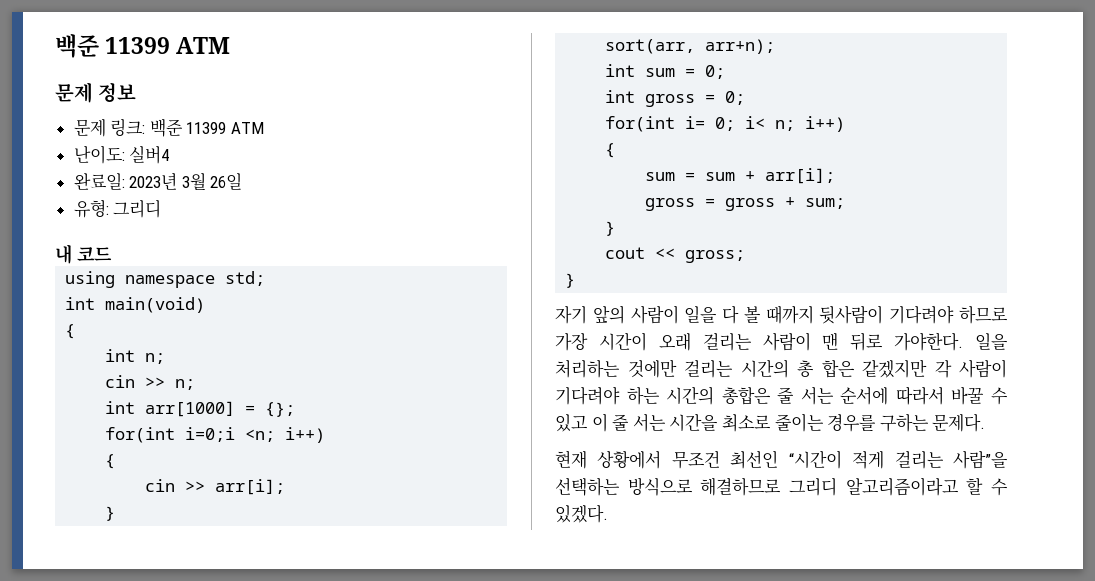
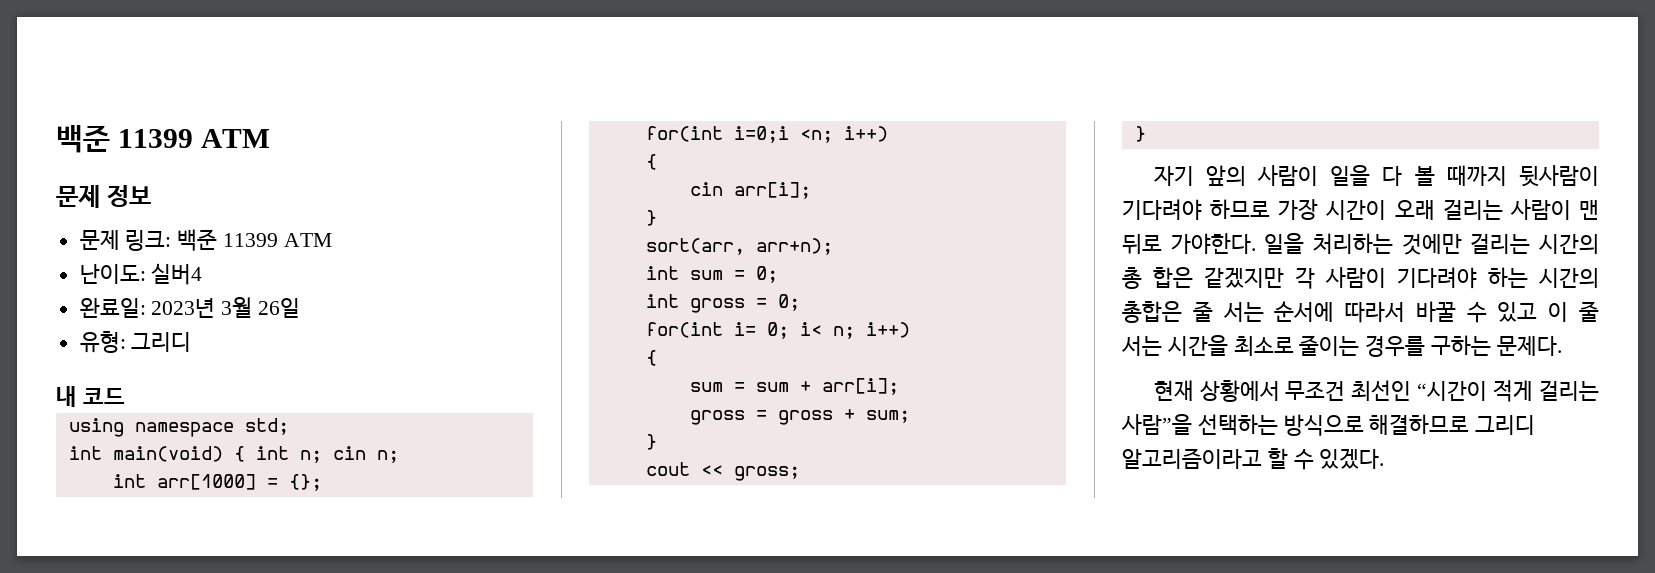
- int main(void)
- {
- int n;
- cin >> n;
+ int main(void) { int n; cin n;
- cin >> arr[i];
+ cin arr[i];

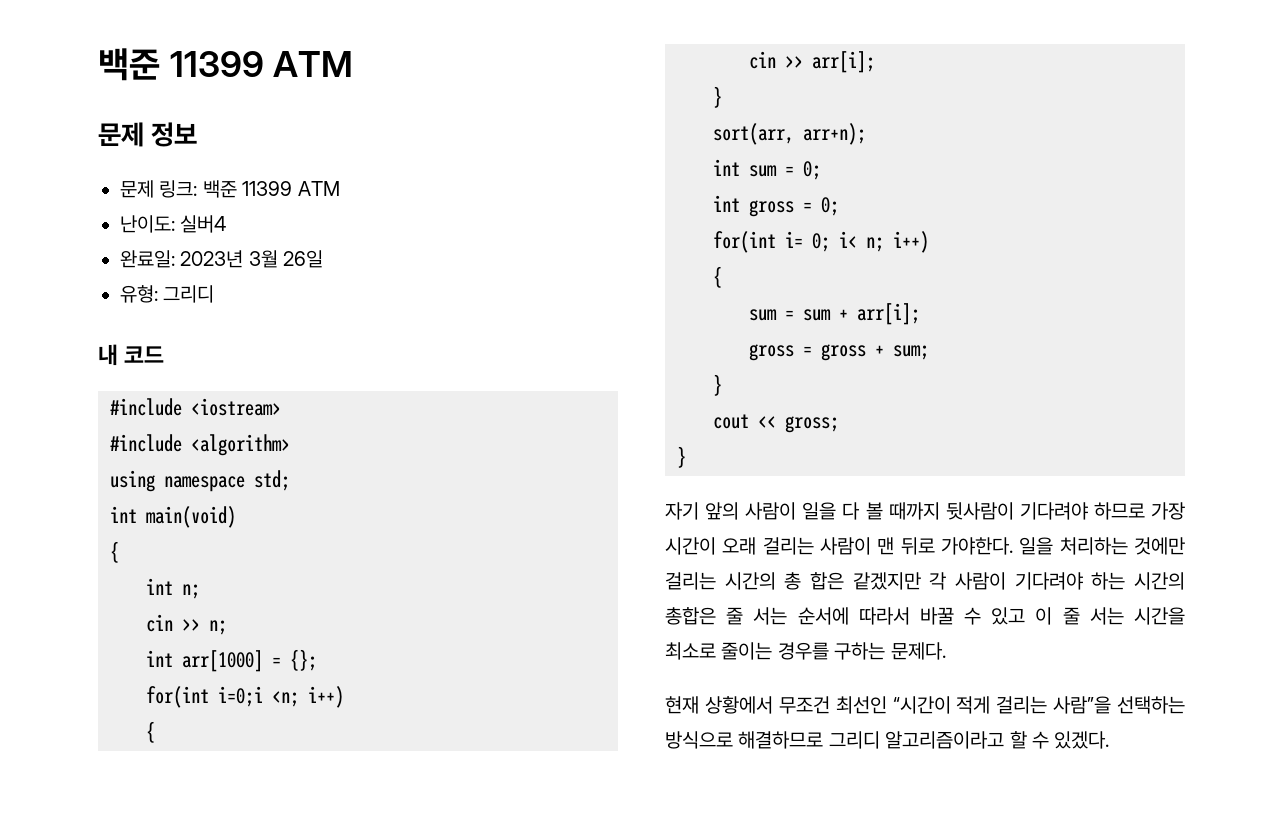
+ #include <iostream>
+ #include <algorithm>
- int main(void) { int n; cin n;
+ int main(void)
+ {
+ int n;
+ cin >> n;
- cin arr[i];
+ cin >> arr[i];

